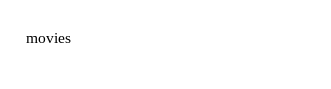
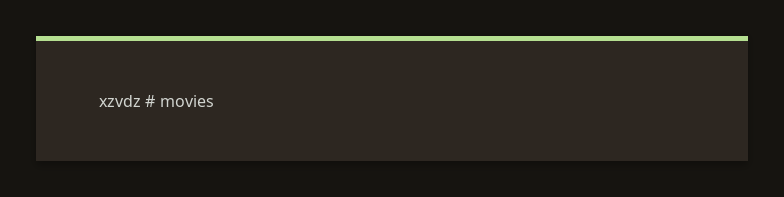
- movies
+ xzvdz # movies

